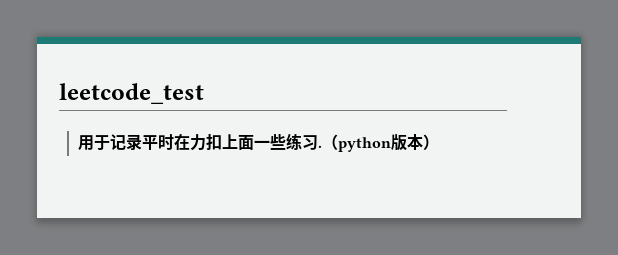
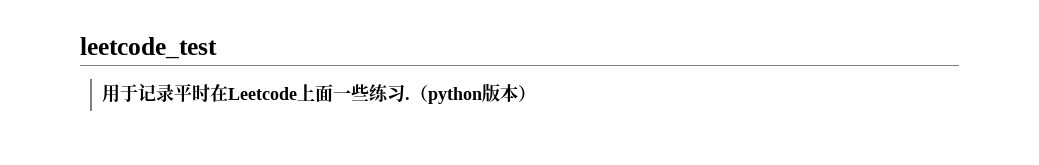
- 用于记录平时在力扣上面一些练习.
+ 用于记录平时在Leetcode上面一些练习.

